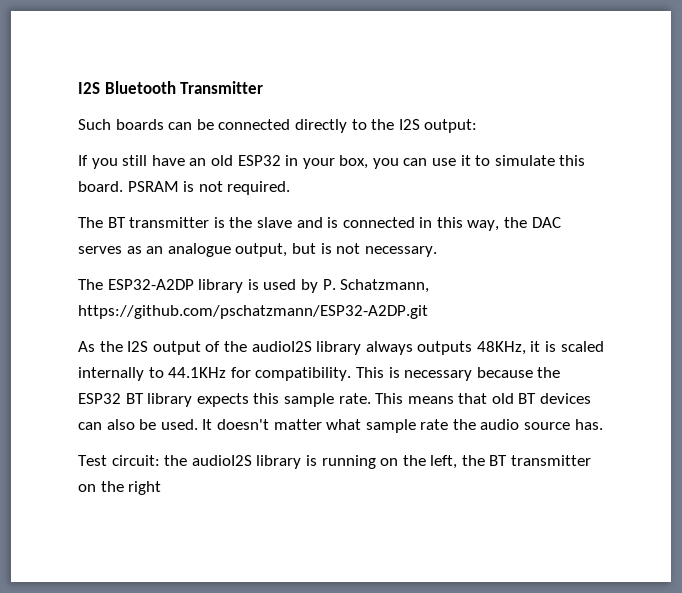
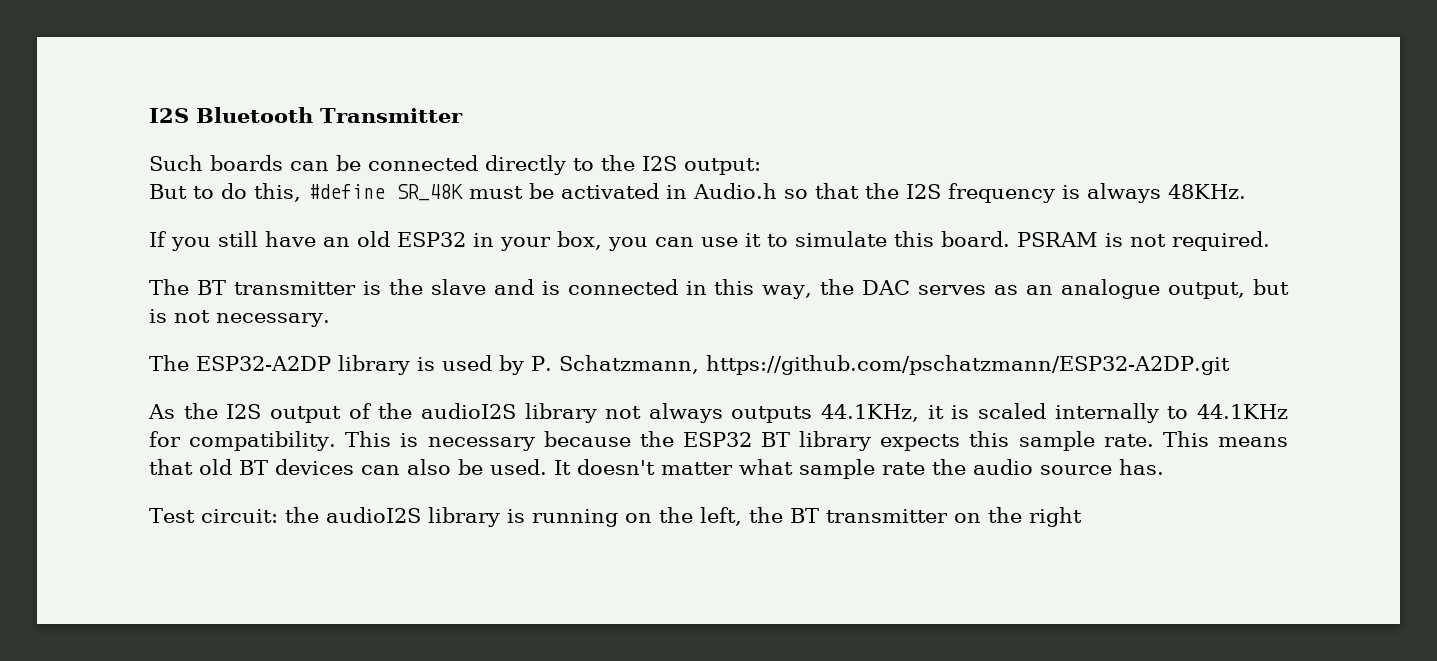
+ But to do this, #define SR_48K must be activated in Audio.h so that the I2S frequency is always 48KHz.
- As the I2S output of the audioI2S library always outputs 48KHz, it is scaled internally to 44.1KHz for compatibility.
+ As the I2S output of the audioI2S library not always outputs 44.1KHz, it is scaled internally to 44.1KHz for compatibility.

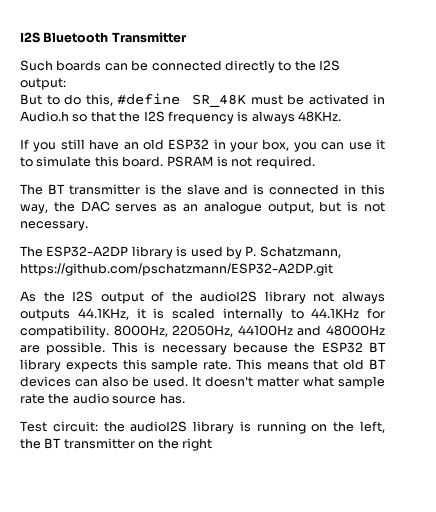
+ 8000Hz, 22050Hz, 44100Hz and 48000Hz are possible.

